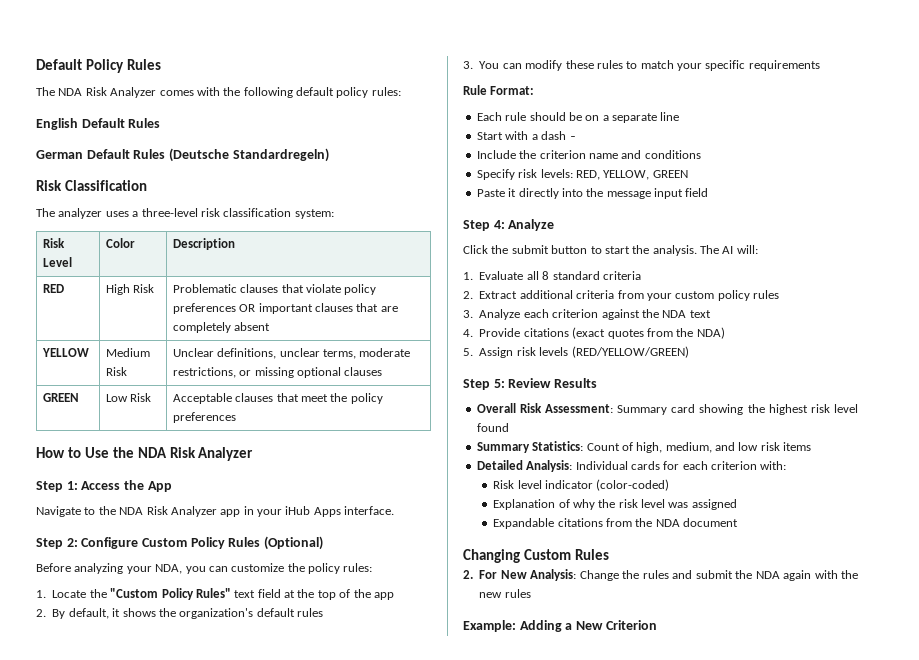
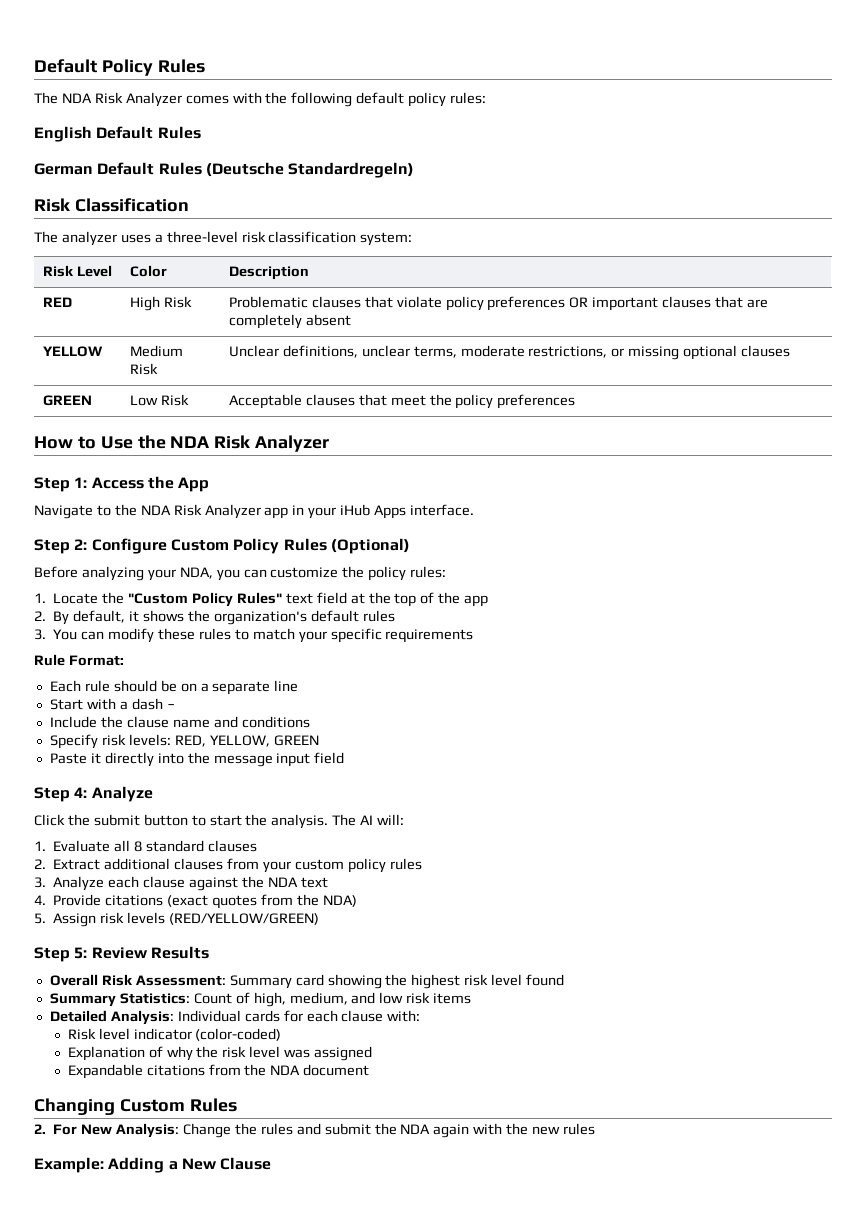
- Include the criterion name and conditions
+ Include the clause name and conditions
- 1. Evaluate all 8 standard criteria
+ 1. Evaluate all 8 standard clauses
- 2. Extract additional criteria from your custom policy rules
+ 2. Extract additional clauses from your custom policy rules
- 3. Analyze each criterion against the NDA text
+ 3. Analyze each clause against the NDA text
- Detailed Analysis: Individual cards for each criterion with:
+ Detailed Analysis: Individual cards for each clause with:
- Example: Adding a New Criterion
+ Example: Adding a New Clause

